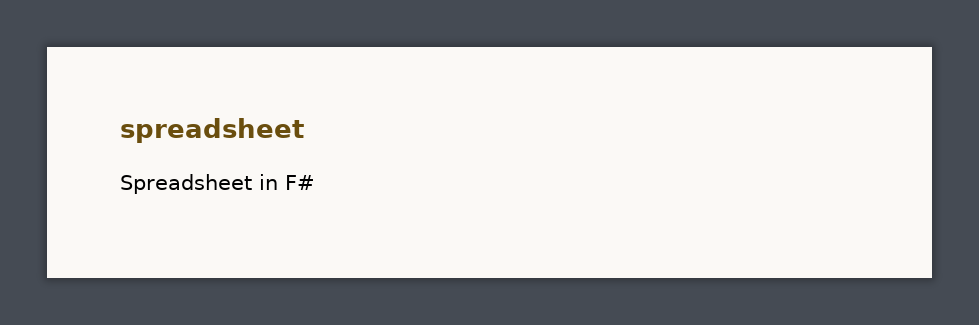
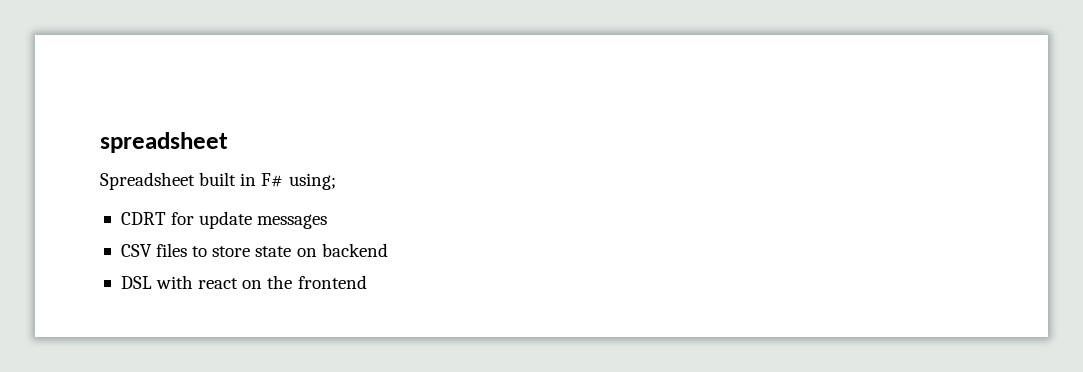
- Spreadsheet in F#
+ Spreadsheet built in F# using;
+ CDRT for update messages
+ CSV files to store state on backend
+ DSL with react on the frontend

